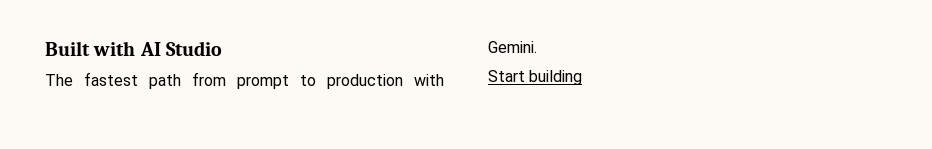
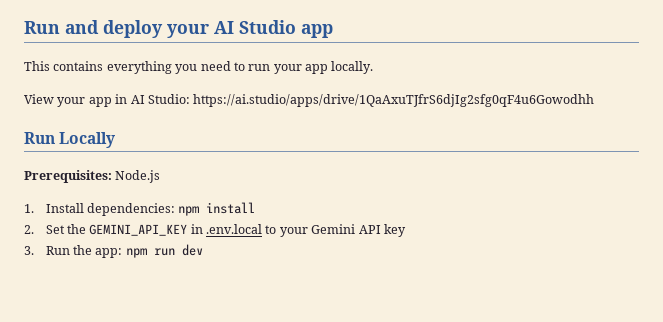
- Built with AI Studio
- The fastest path from prompt to production with Gemini.
- Start building
+ Run and deploy your AI Studio app
+ This contains everything you need to run your app locally.
+ View your app in AI Studio: https://ai.studio/apps/drive/1QaAxuTJfrS6djIg2sfg0qF4u6Gowodhh
+ Run Locally
+ Prerequisites: Node.js
+ 1. Install dependencies: npm install
+ 2. Set the GEMINI_API_KEY in .env.local to your Gemini API key
+ 3. Run the app: npm run dev

